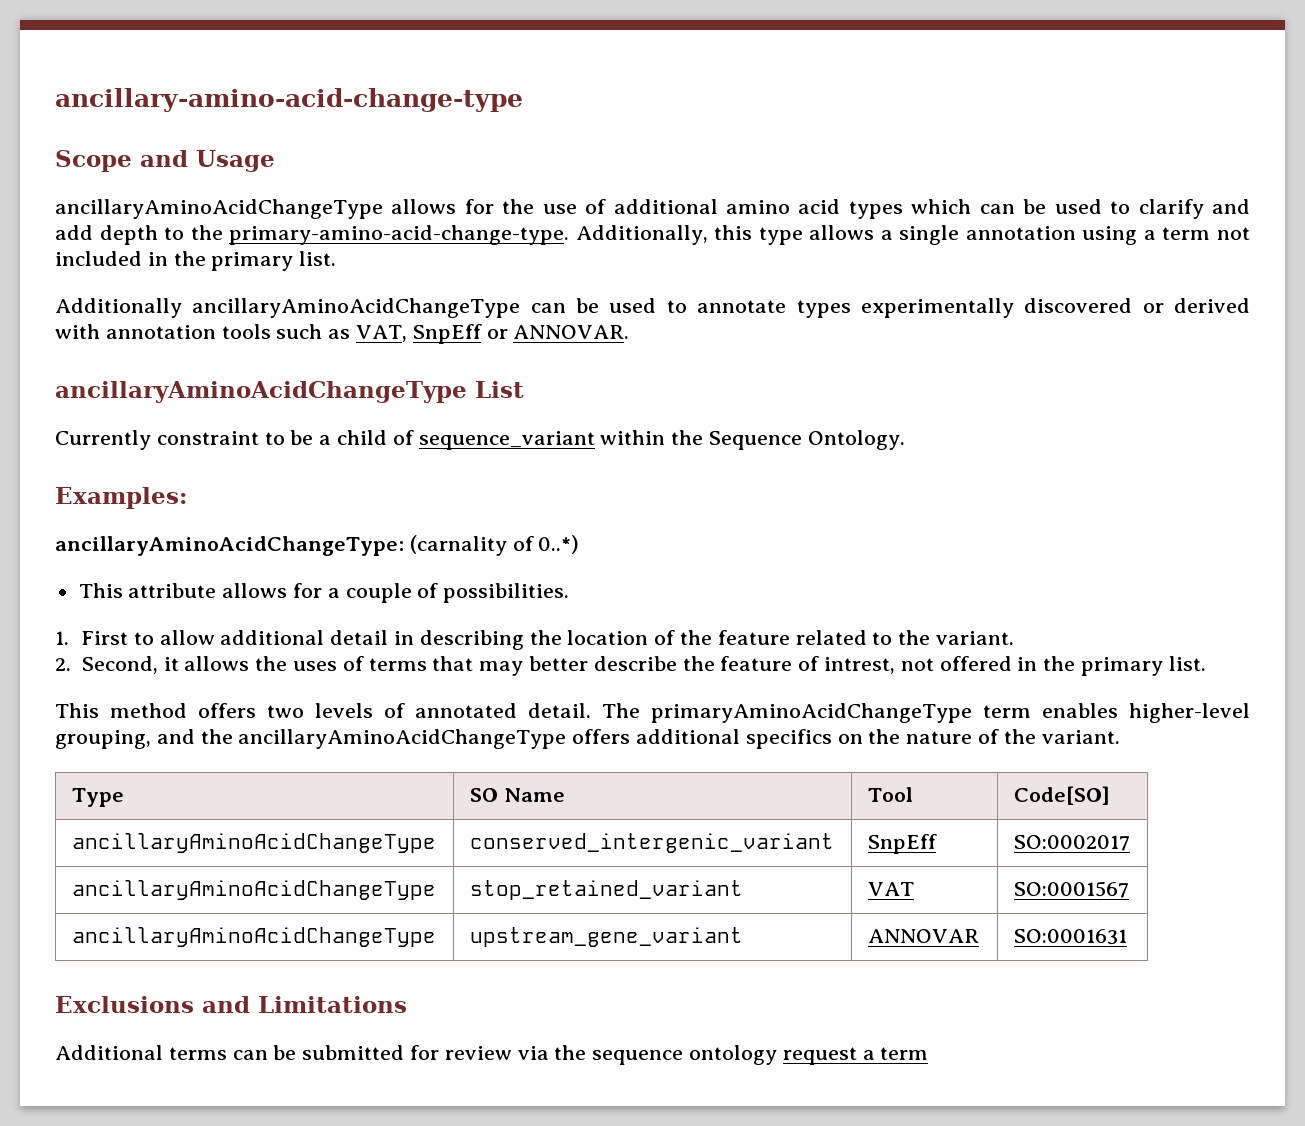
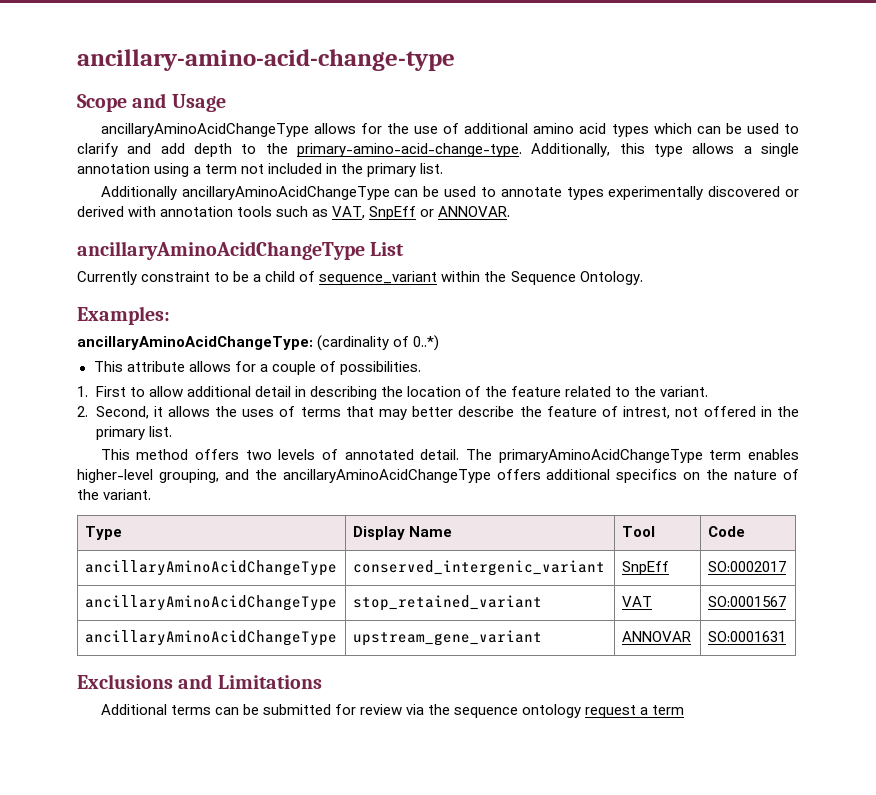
- ancillaryAminoAcidChangeType: (carnality of 0..*)
+ ancillaryAminoAcidChangeType: (cardinality of 0..*)
- Type | SO Name | Tool | Code[SO]
+ Type | Display Name | Tool | Code

